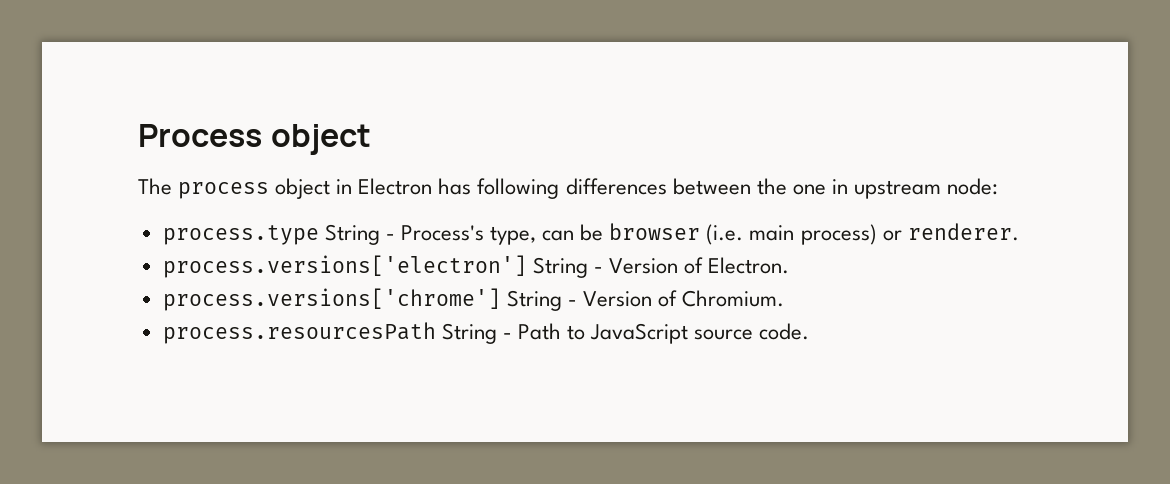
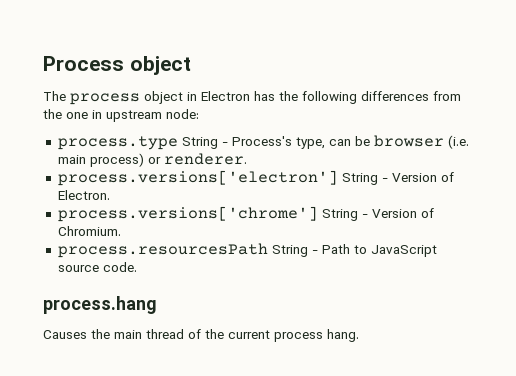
- The process object in Electron has following differences between the one in upstream node:
+ The process object in Electron has the following differences from the one in upstream node:
+ process.hang
+ Causes the main thread of the current process hang.

